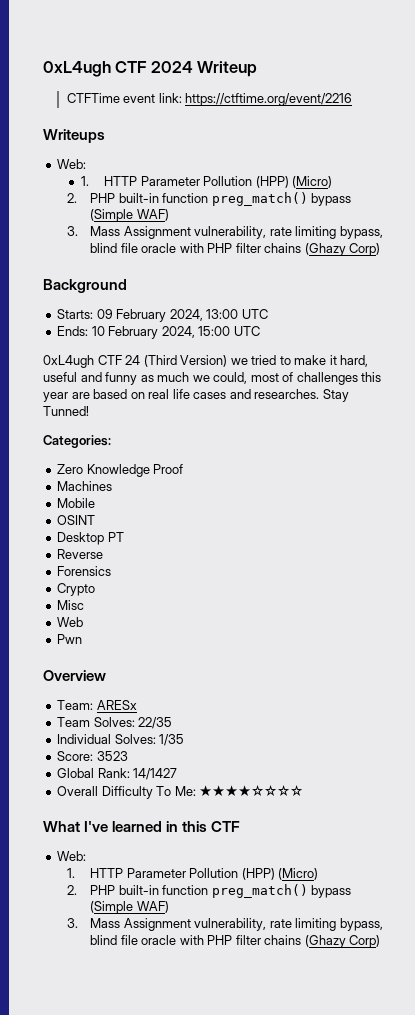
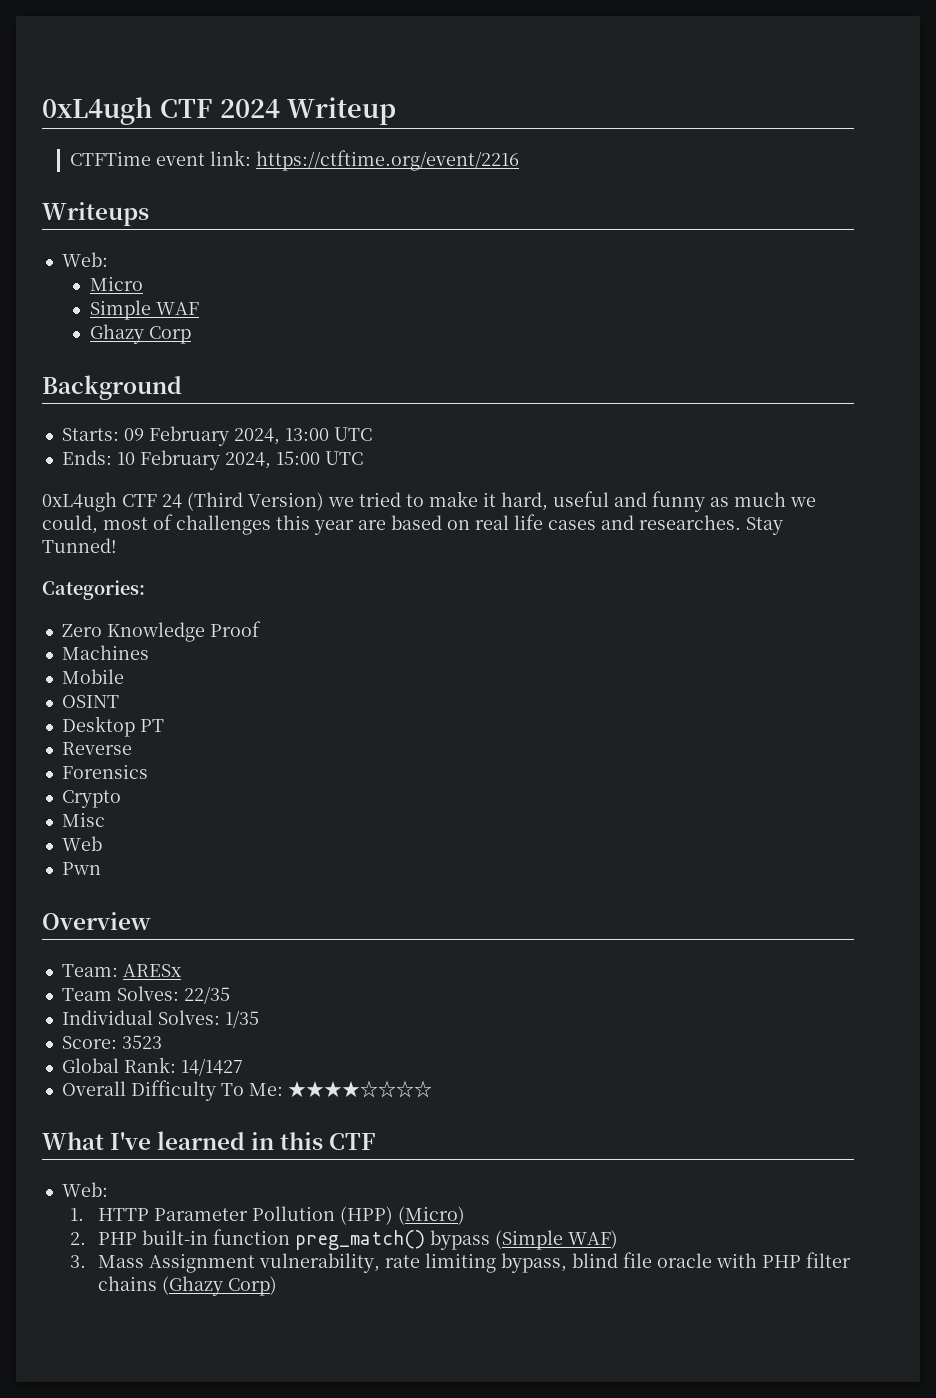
  Writeups
  Web:
- 1. HTTP Parameter Pollution (HPP) (Micro)
- 2. PHP built-in function preg_match() bypass (Simple WAF)
- 3. Mass Assignment vulnerability, rate limiting bypass, blind file oracle with PHP filter chains (Ghazy Corp)
+ Micro
+ Simple WAF
+ Ghazy Corp

